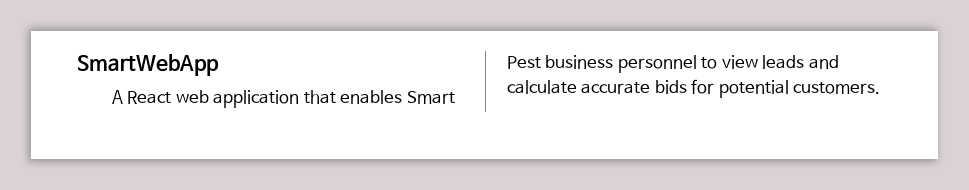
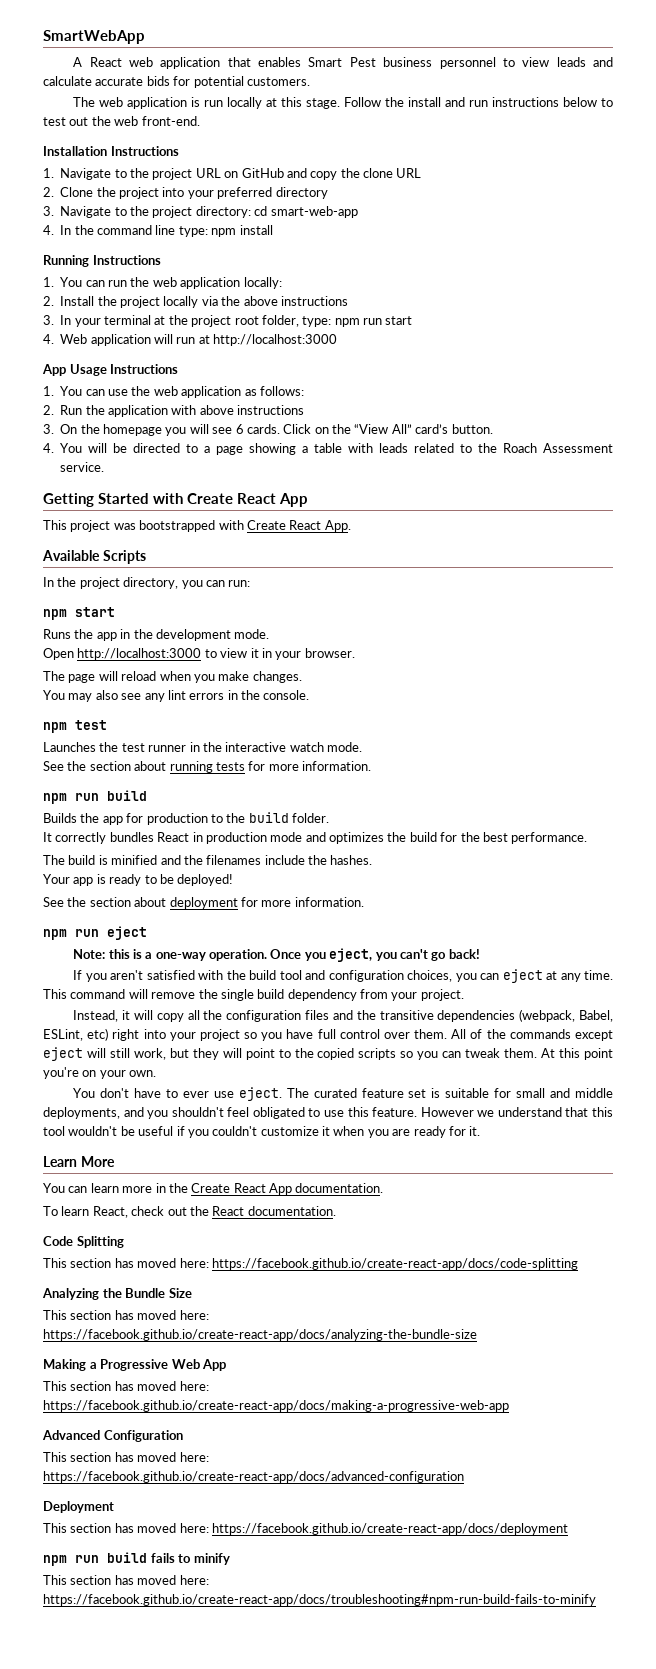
+ The web application is run locally at this stage. Follow the install and run instructions below to test out the web front-end.
+ Installation Instructions
+ 1. Navigate to the project URL on GitHub and copy the clone URL
+ 2. Clone the project into your preferred directory
+ 3. Navigate to the project directory: cd smart-web-app
+ 4. In the command line type: npm install
+ Running Instructions
+ 1. You can run the web application locally:
+ 2. Install the project locally via the above instructions
+ 3. In your terminal at the project root folder, type: npm run start
+ 4. Web application will run at http://localhost:3000
+ App Usage Instructions
+ 1. You can use the web application as follows:
+ 2. Run the application with above instructions
+ 3. On the homepage you will see 6 cards. Click on the “View All” card’s button.
+ 4. You will be directed to a page showing a table with leads related to the Roach Assessment service.
+ Getting Started with Create React App
+ This project was bootstrapped with Create React App.
+ Available Scripts
+ In the project directory, you can run:
+ npm start
+ Runs the app in the development mode.
+ Open http://localhost:3000 to view it in your browser.
+ The page will reload when you make changes.
+ You may also see any lint errors in the console.
+ npm test
+ Launches the test runner in the interactive watch mode.
+ See the section about running tests for more information.
+ npm run build
+ Builds the app for production to the build folder.
+ It correctly bundles React in production mode and optimizes the build for the best performance.
+ The build is minified and the filenames include the hashes.
+ Your app is ready to be deployed!
+ See the section about deployment for more information.
+ npm run eject
+ Note: this is a one-way operation. Once you eject, you can't go back!
+ If you aren't satisfied with the build tool and configuration choices, you can eject at any time. This command will remove the single build dependency from your project.
+ Instead, it will copy all the configuration files and the transitive dependencies (webpack, Babel, ESLint, etc) right into your project so you have full control over them. All of the commands except eject will still work, but they will point to the copied scripts so you can tweak them. At this point you're on your own.
+ You don't have to ever use eject. The curated feature set is suitable for small and middle deployments, and you shouldn't feel obligated to use this feature. However we understand that this tool wouldn't be useful if you couldn't customize it when you are ready for it.
+ Learn More
+ You can learn more in the Create React App documentation.
+ To learn React, check out the React documentation.
+ Code Splitting
+ This section has moved here: https://facebook.github.io/create-react-app/docs/code-splitting
+ Analyzing the Bundle Size
+ This section has moved here: https://facebook.github.io/create-react-app/docs/analyzing-the-bundle-size
+ Making a Progressive Web App
+ This section has moved here: https://facebook.github.io/create-react-app/docs/making-a-progressive-web-app
+ Advanced Configuration
+ This section has moved here: https://facebook.github.io/create-react-app/docs/advanced-configuration
+ Deployment
+ This section has moved here: https://facebook.github.io/create-react-app/docs/deployment
+ npm run build fails to minify
+ This section has moved here: https://facebook.github.io/create-react-app/docs/troubleshooting#npm-run-build-fails-to-minify

